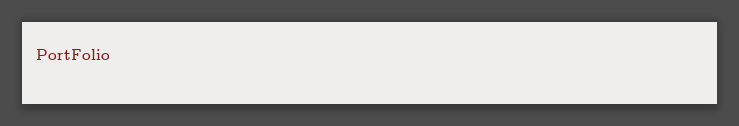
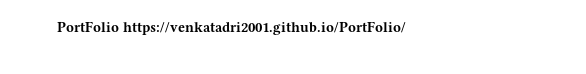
- PortFolio
+ PortFolio https://venkatadri2001.github.io/PortFolio/

